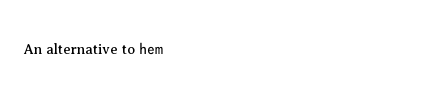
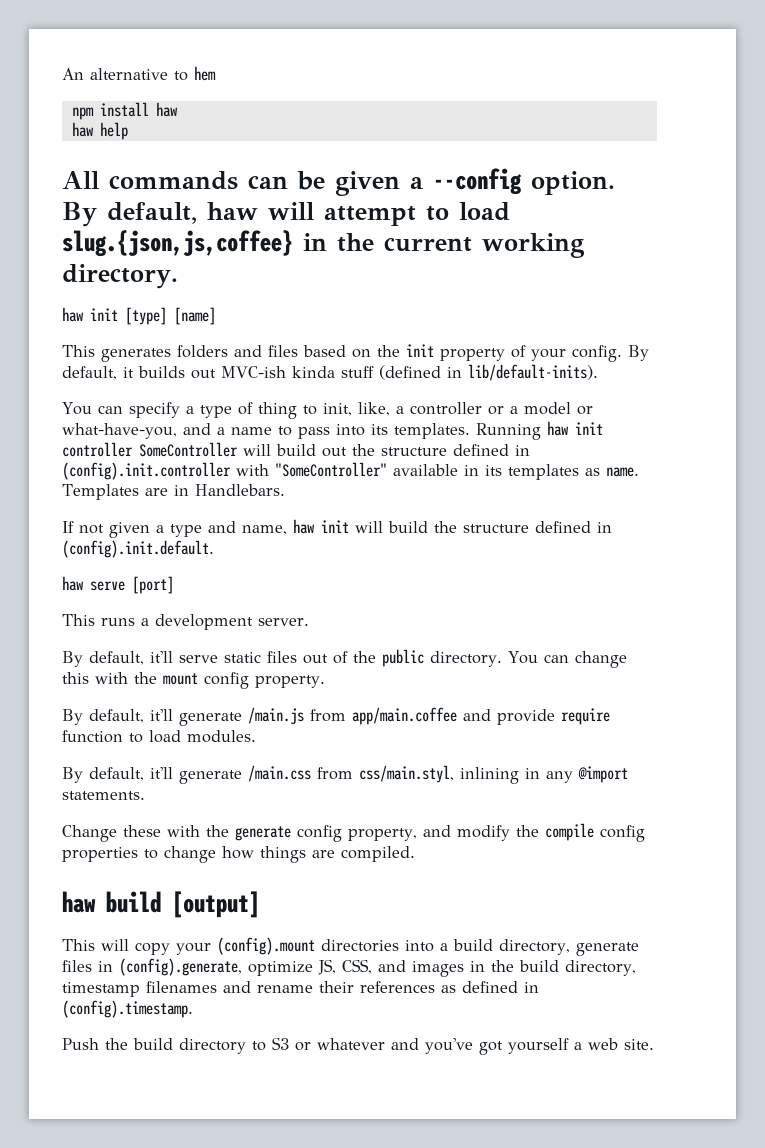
+ npm install haw
+ haw help
+ All commands can be given a --config option. By default, haw will attempt to load slug.{json,js,coffee} in the current working directory.
+ haw init [type] [name]
+ This generates folders and files based on the init property of your config. By default, it builds out MVC-ish kinda stuff (defined in lib/default-inits).
+ You can specify a type of thing to init, like, a controller or a model or what-have-you, and a name to pass into its templates. Running haw init controller SomeController will build out the structure defined in (config).init.controller with "SomeController" available in its templates as name. Templates are in Handlebars.
+ If not given a type and name, haw init will build the structure defined in (config).init.default.
+ haw serve [port]
+ This runs a development server.
+ By default, it'll serve static files out of the public directory. You can change this with the mount config property.
+ By default, it'll generate /main.js from app/main.coffee and provide require function to load modules.
+ By default, it'll generate /main.css from css/main.styl, inlining in any @import statements.
+ Change these with the generate config property, and modify the compile config properties to change how things are compiled.
+ haw build [output]
+ This will copy your (config).mount directories into a build directory, generate files in (config).generate, optimize JS, CSS, and images in the build directory, timestamp filenames and rename their references as defined in (config).timestamp.
+ Push the build directory to S3 or whatever and you've got yourself a web site.

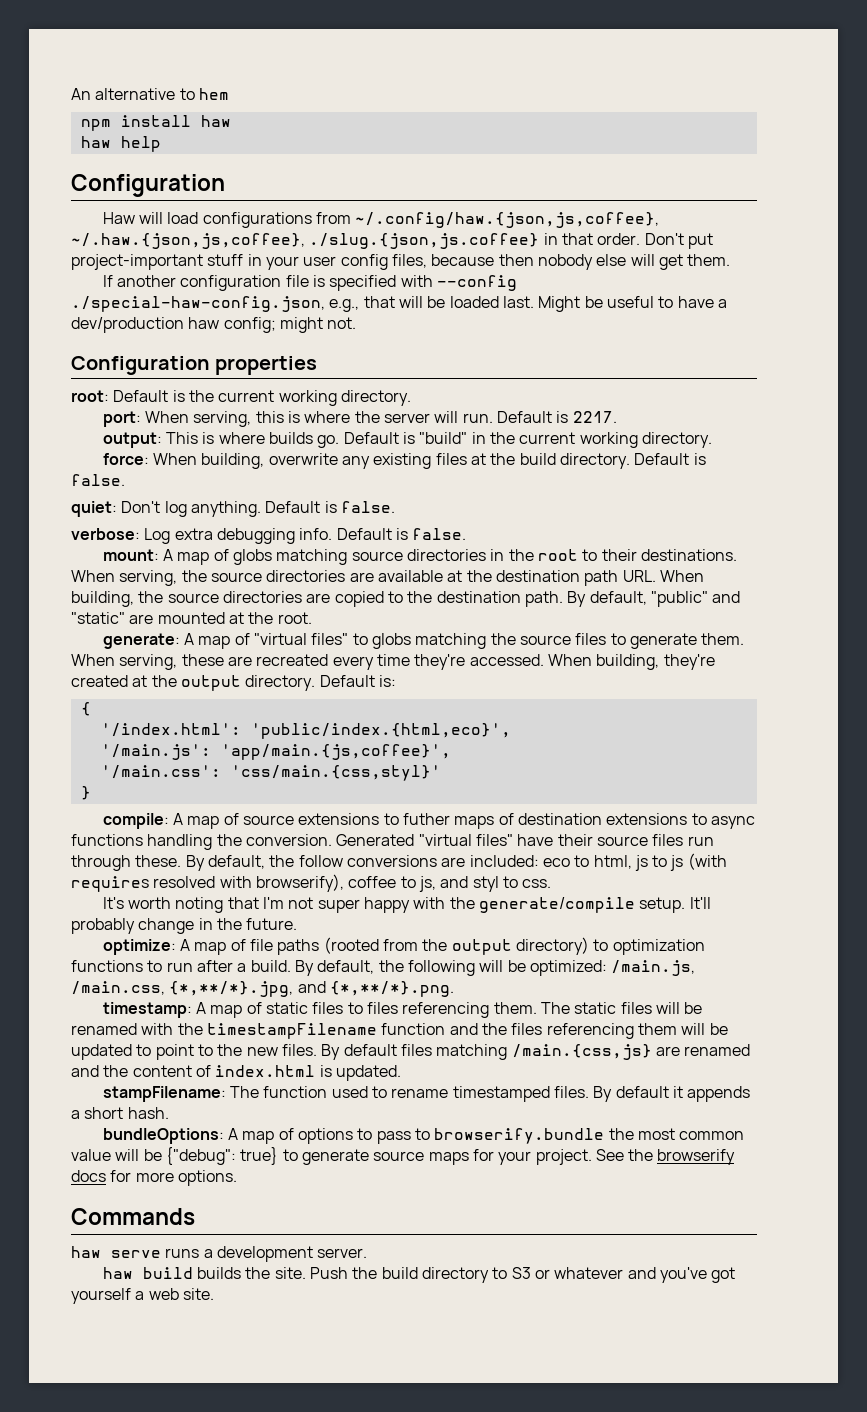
  haw help
- All commands can be given a --config option. By default, haw will attempt to load slug.{json,js,coffee} in the current working directory.
+ Configuration
+ Haw will load configurations from ~/.config/haw.{json,js,coffee}, ~/.haw.{json,js,coffee}, ./slug.{json,js.coffee} in that order. Don't put project-important stuff in your user config files, because then nobody else will get them.
+ If another configuration file is specified with --config ./special-haw-config.json, e.g., that will be loaded last. Might be useful to have a dev/production haw config; might not.
+ Configuration properties
+ root: Default is the current working directory.
+ port: When serving, this is where the server will run. Default is 2217.
+ output: This is where builds go. Default is "build" in the current working directory.
- haw init [type] [name]
- This generates folders and files based on the init property of your config. By default, it builds out MVC-ish kinda stuff (defined in lib/default-inits).
- You can specify a type of thing to init, like, a controller or a model or what-have-you, and a name to pass into its templates. Running haw init controller SomeController will build out the structure defined in (config).init.controller with "SomeController" available in its templates as name. Templates are in Handlebars.
- If not given a type and name, haw init will build the structure defined in (config).init.default.
+ force: When building, overwrite any existing files at the build directory. Default is false.
+ quiet: Don't log anything. Default is false.
+ verbose: Log extra debugging info. Default is false.
+ mount: A map of globs matching source directories in the root to their destinations. When serving, the source directories are available at the destination path URL. When building, the source directories are copied to the destination path. By default, "public" and "static" are mounted at the root.
+ generate: A map of "virtual files" to globs matching the source files to generate them. When serving, these are recreated every time they're accessed. When building, they're created at the output directory. Default is:
+ {
+ '/index.html': 'public/index.{html,eco}',
+ '/main.js': 'app/main.{js,coffee}',
+ '/main.css': 'css/main.{css,styl}'
+ }
+ compile: A map of source extensions to futher maps of destination extensions to async functions handling the conversion. Generated "virtual files" have their source files run through these. By default, the follow conversions are included: eco to html, js to js (with requires resolved with browserify), coffee to js, and styl to css.
+ It's worth noting that I'm not super happy with the generate/compile setup. It'll probably change in the future.
+ optimize: A map of file paths (rooted from the output directory) to optimization functions to run after a build. By default, the following will be optimized: /main.js, /main.css, {*,**/*}.jpg, and {*,**/*}.png.
+ timestamp: A map of static files to files referencing them. The static files will be renamed with the timestampFilename function and the files referencing them will be updated to point to the new files. By default files matching /main.{css,js} are renamed and the content of index.html is updated.
+ stampFilename: The function used to rename timestamped files. By default it appends a short hash.
+ bundleOptions: A map of options to pass to browserify.bundle the most common value will be {"debug": true} to generate source maps for your project. See the browserify docs for more options.
+ Commands
- haw serve [port]
- This runs a development server.
+ haw serve runs a development server.
- By default, it'll serve static files out of the public directory. You can change this with the mount config property.
- By default, it'll generate /main.js from app/main.coffee and provide require function to load modules.
- By default, it'll generate /main.css from css/main.styl, inlining in any @import statements.
- Change these with the generate config property, and modify the compile config properties to change how things are compiled.
- haw build [output]
- This will copy your (config).mount directories into a build directory, generate files in (config).generate, optimize JS, CSS, and images in the build directory, timestamp filenames and rename their references as defined in (config).timestamp.
- Push the build directory to S3 or whatever and you've got yourself a web site.
+ haw build builds the site. Push the build directory to S3 or whatever and you've got yourself a web site.

